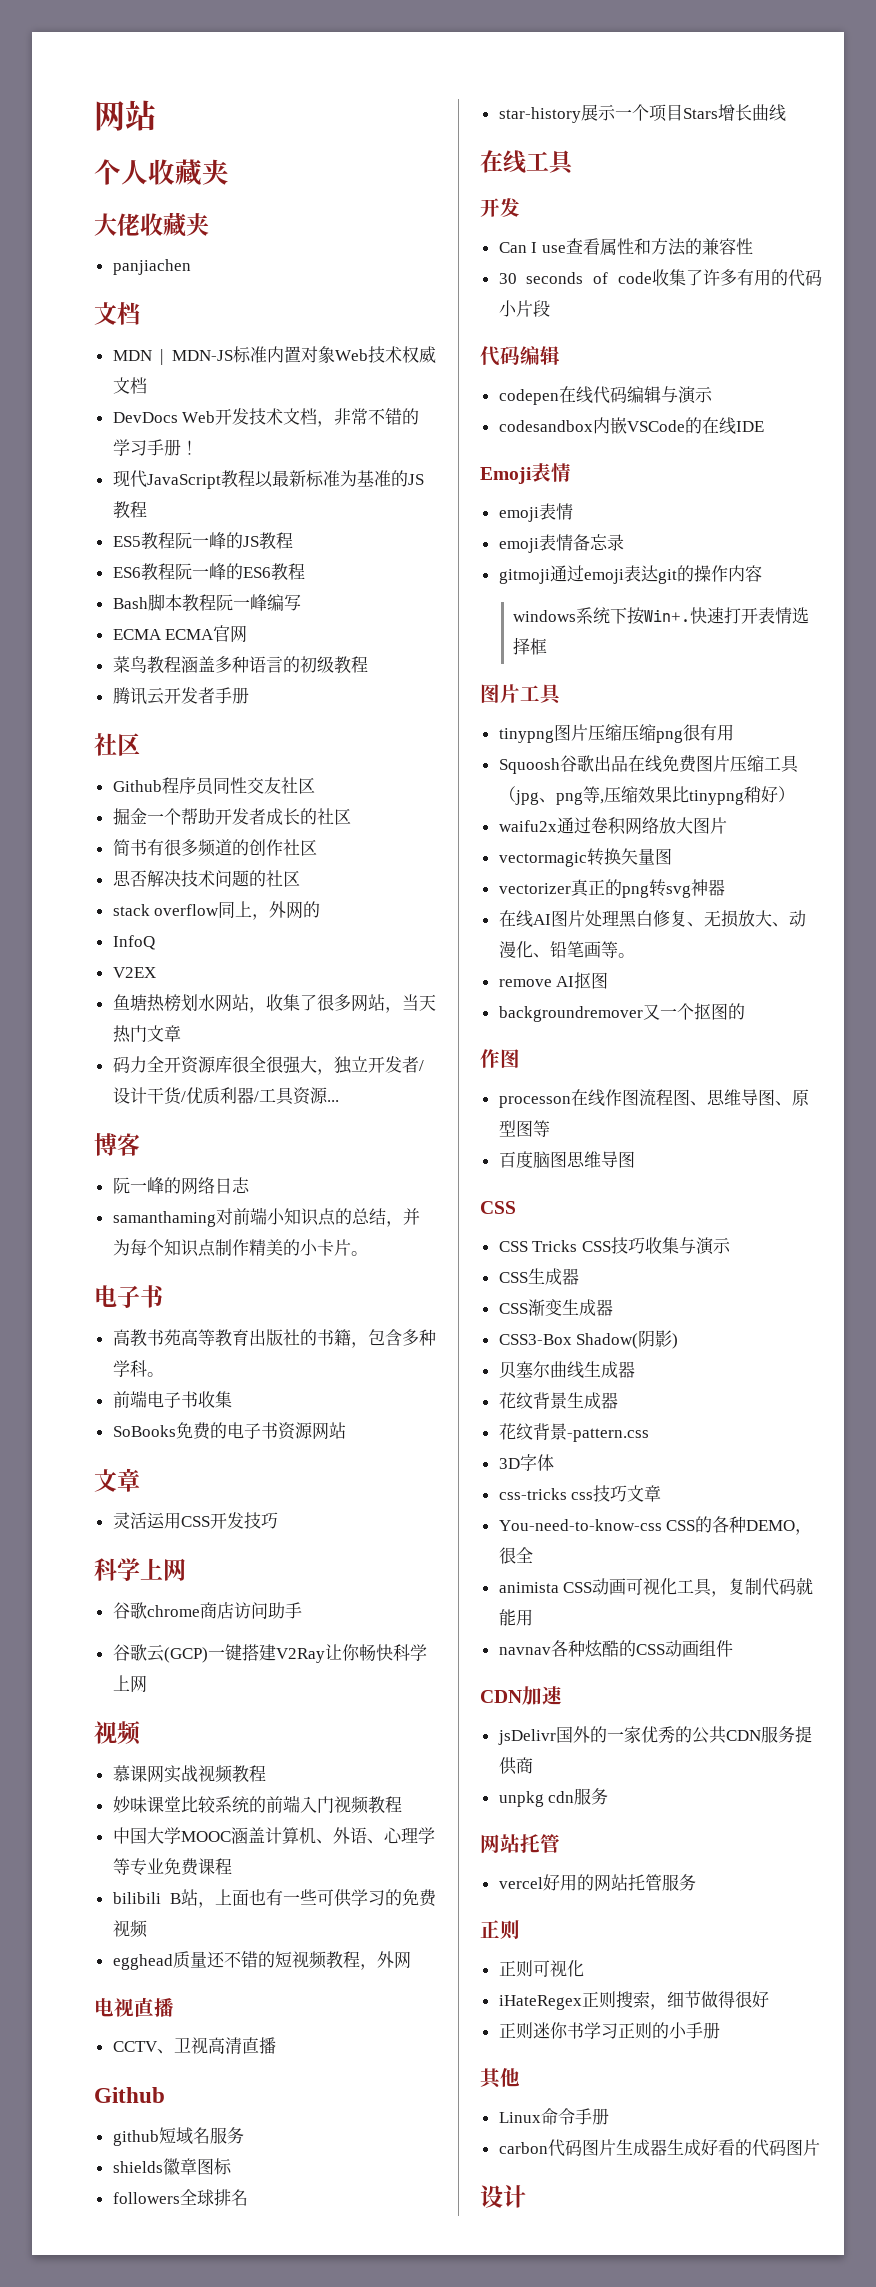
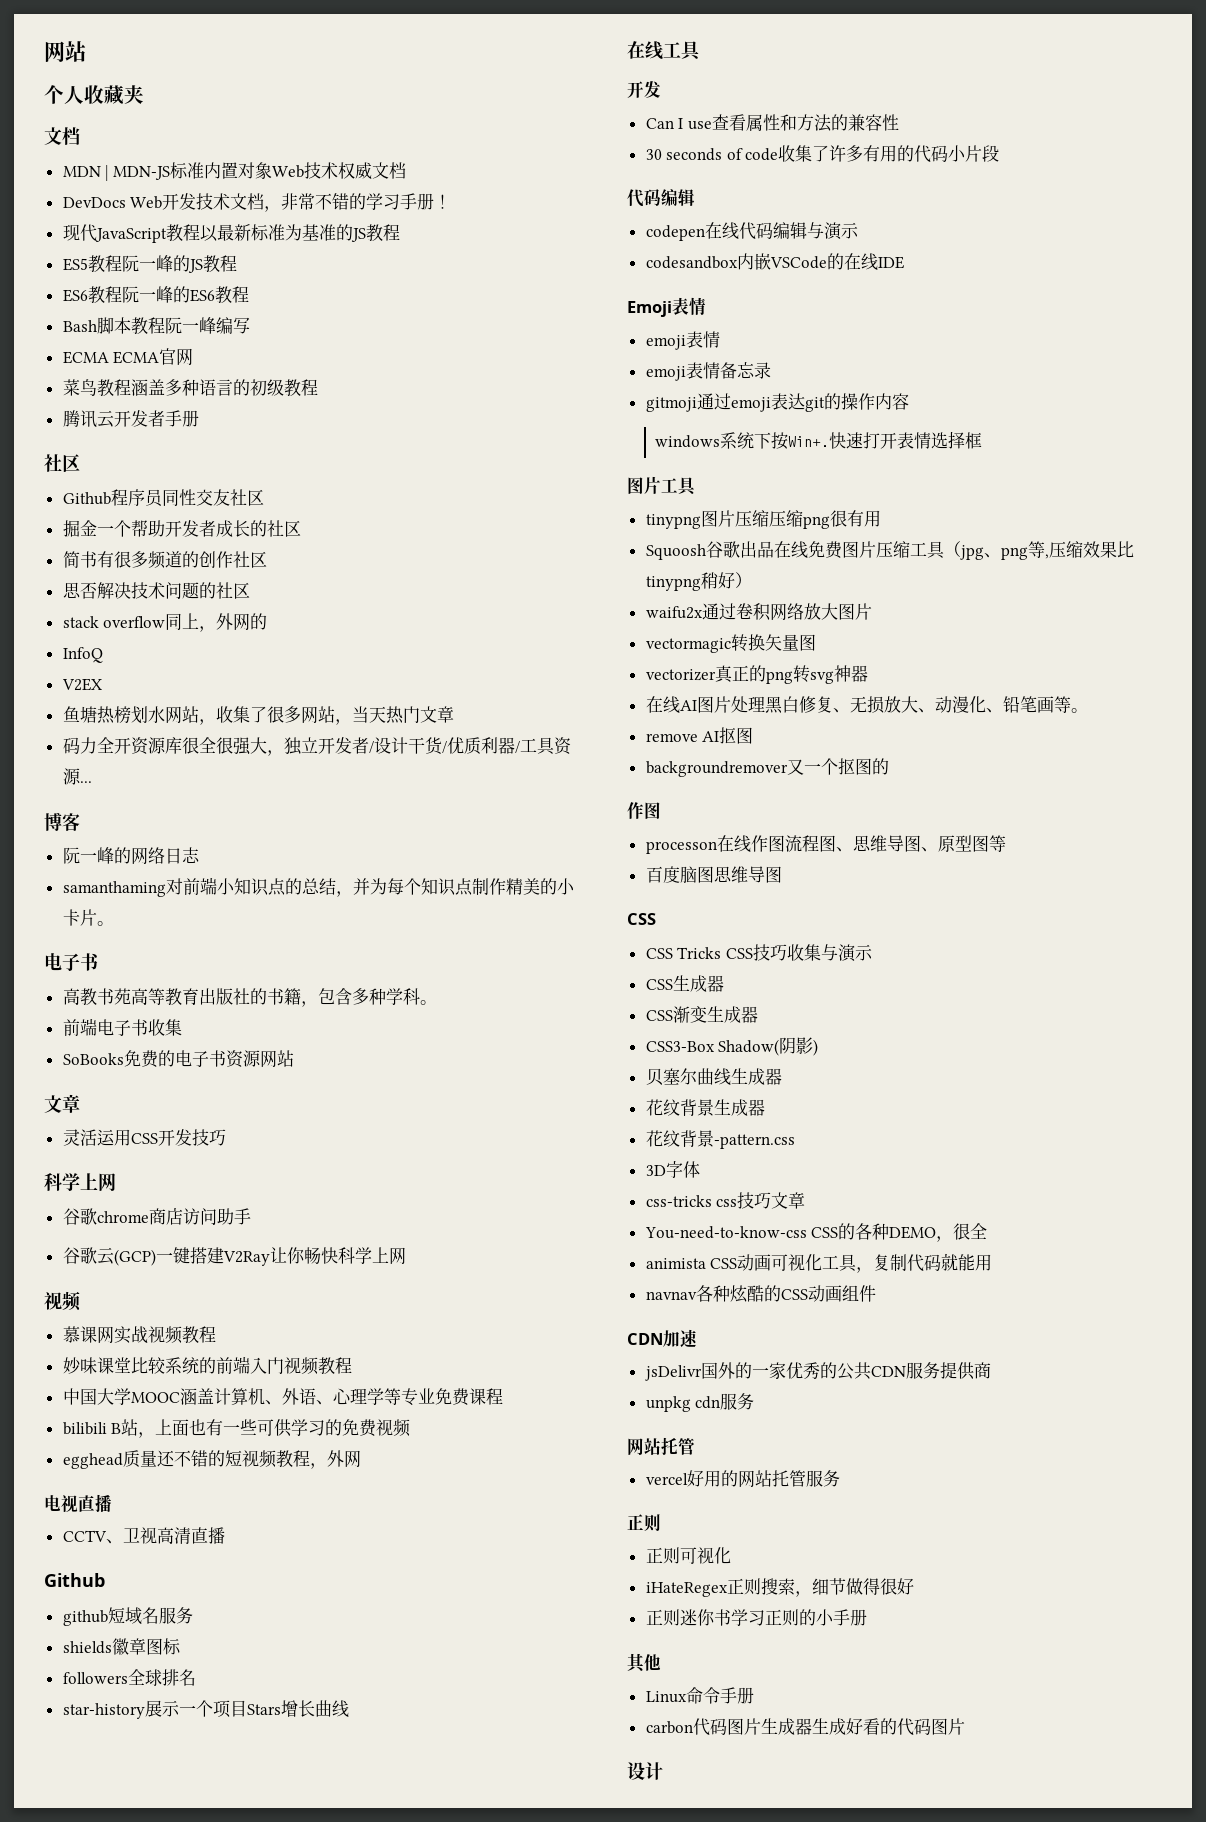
- 大佬收藏夹
- panjiachen

